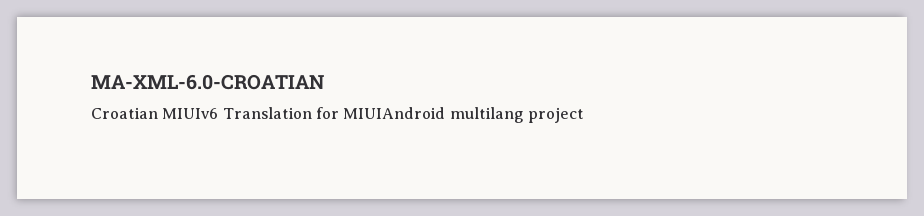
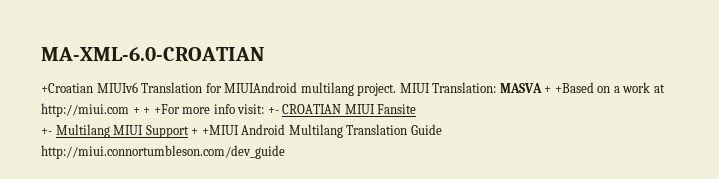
- Croatian MIUIv6 Translation for MIUIAndroid multilang project
+ +Croatian MIUIv6 Translation for MIUIAndroid multilang project. MIUI Translation: MASVA + +Based on a work at http://miui.com + + +For more info visit: +- CROATIAN MIUI Fansite
+ +- Multilang MIUI Support + +MIUI Android Multilang Translation Guide http://miui.connortumbleson.com/dev_guide

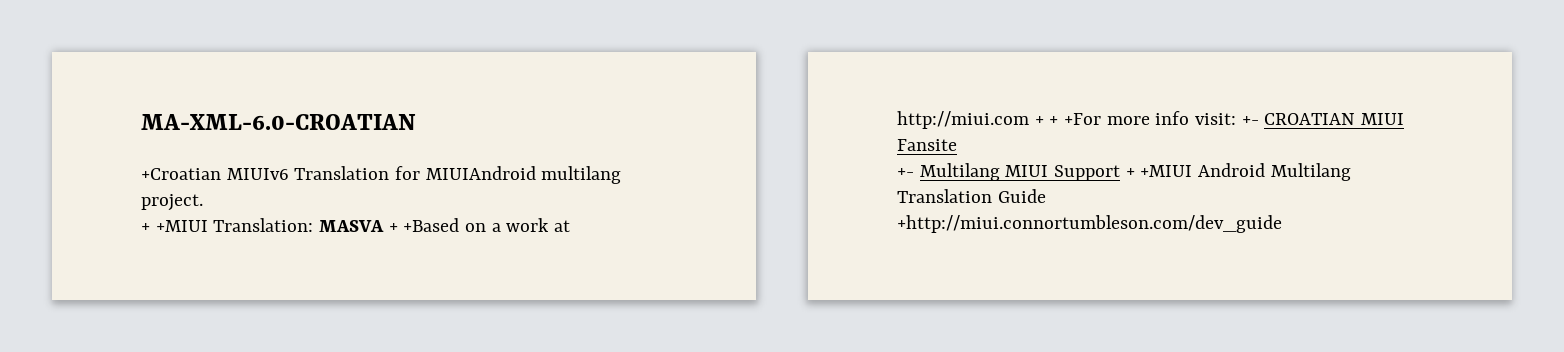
- +Croatian MIUIv6 Translation for MIUIAndroid multilang project. MIUI Translation: MASVA + +Based on a work at http://miui.com + + +For more info visit: +- CROATIAN MIUI Fansite
+ +Croatian MIUIv6 Translation for MIUIAndroid multilang project.
+ + +MIUI Translation: MASVA + +Based on a work at http://miui.com + + +For more info visit: +- CROATIAN MIUI Fansite
- +- Multilang MIUI Support + +MIUI Android Multilang Translation Guide http://miui.connortumbleson.com/dev_guide
+ +- Multilang MIUI Support + +MIUI Android Multilang Translation Guide +http://miui.connortumbleson.com/dev_guide

